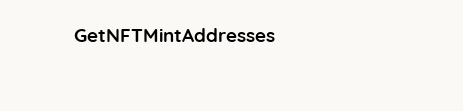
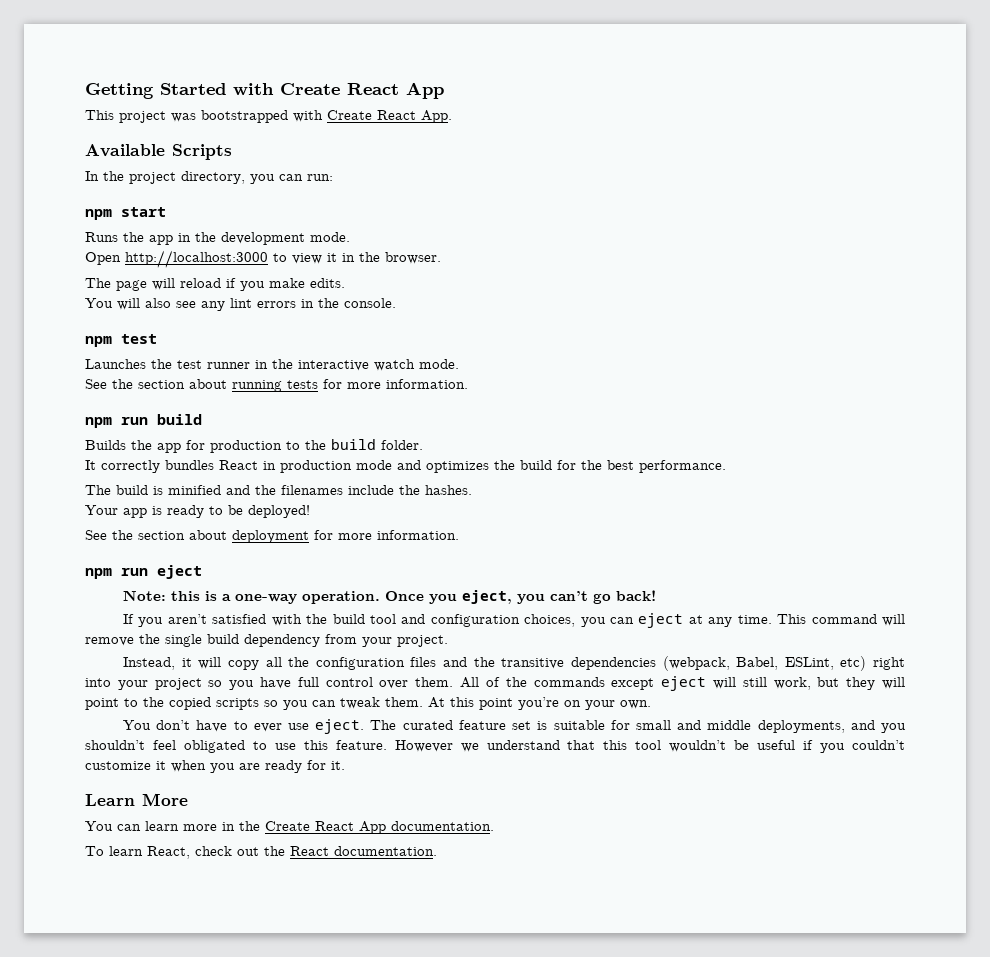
- GetNFTMintAddresses
+ Getting Started with Create React App
+ This project was bootstrapped with Create React App.
+ Available Scripts
+ In the project directory, you can run:
+ npm start
+ Runs the app in the development mode.
+ Open http://localhost:3000 to view it in the browser.
+ The page will reload if you make edits.
+ You will also see any lint errors in the console.
+ npm test
+ Launches the test runner in the interactive watch mode.
+ See the section about running tests for more information.
+ npm run build
+ Builds the app for production to the build folder.
+ It correctly bundles React in production mode and optimizes the build for the best performance.
+ The build is minified and the filenames include the hashes.
+ Your app is ready to be deployed!
+ See the section about deployment for more information.
+ npm run eject
+ Note: this is a one-way operation. Once you eject, you can’t go back!
+ If you aren’t satisfied with the build tool and configuration choices, you can eject at any time. This command will remove the single build dependency from your project.
+ Instead, it will copy all the configuration files and the transitive dependencies (webpack, Babel, ESLint, etc) right into your project so you have full control over them. All of the commands except eject will still work, but they will point to the copied scripts so you can tweak them. At this point you’re on your own.
+ You don’t have to ever use eject. The curated feature set is suitable for small and middle deployments, and you shouldn’t feel obligated to use this feature. However we understand that this tool wouldn’t be useful if you couldn’t customize it when you are ready for it.
+ Learn More
+ You can learn more in the Create React App documentation.
+ To learn React, check out the React documentation.

